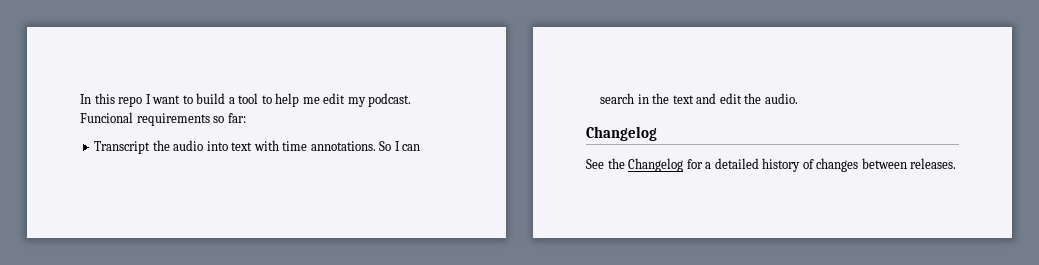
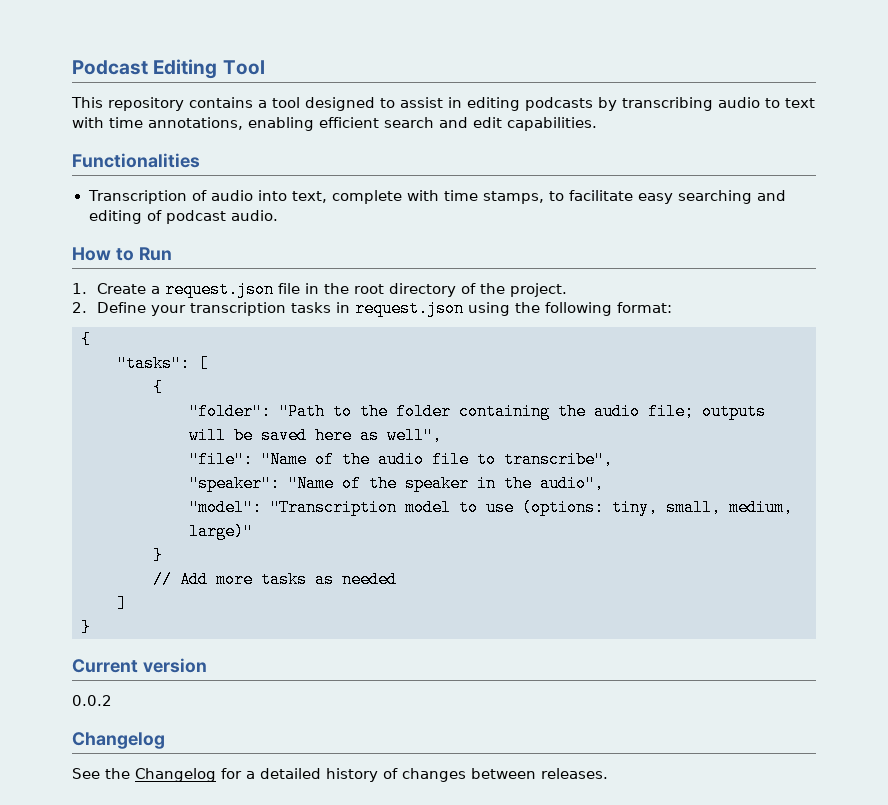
- In this repo I want to build a tool to help me edit my podcast. Funcional requirements so far:
- Transcript the audio into text with time annotations. So I can search in the text and edit the audio.
+ Podcast Editing Tool
+ This repository contains a tool designed to assist in editing podcasts by transcribing audio to text with time annotations, enabling efficient search and edit capabilities.
+ Functionalities
+ Transcription of audio into text, complete with time stamps, to facilitate easy searching and editing of podcast audio.
+ How to Run
+ 1. Create a request.json file in the root directory of the project.
+ 2. Define your transcription tasks in request.json using the following format:
+ {
+ "tasks": [
+ {
+ "folder": "Path to the folder containing the audio file; outputs will be saved here as well",
+ "file": "Name of the audio file to transcribe",
+ "speaker": "Name of the speaker in the audio",
+ "model": "Transcription model to use (options: tiny, small, medium, large)"
+ }
+ // Add more tasks as needed
+ ]
+ }
+ Current version
+ 0.0.2

